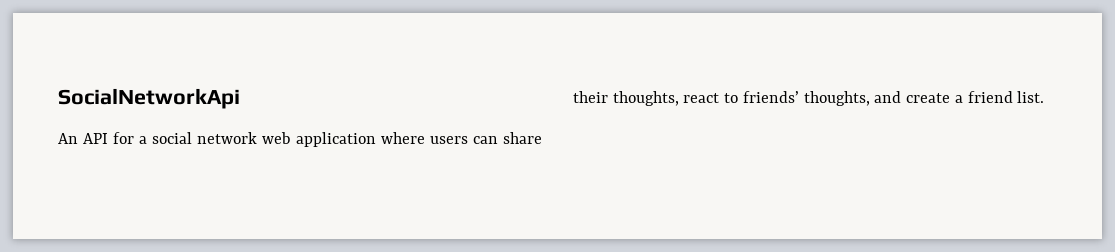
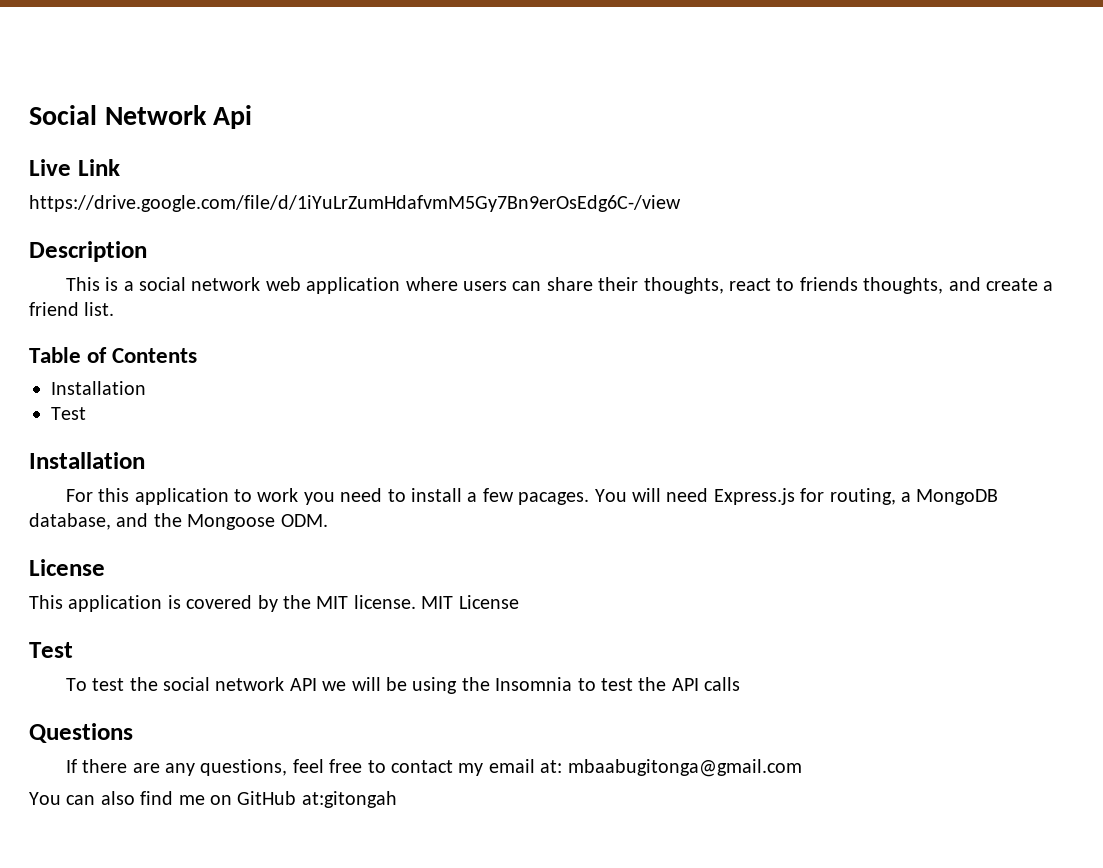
- SocialNetworkApi
- An API for a social network web application where users can share their thoughts, react to friends’ thoughts, and create a friend list.
+ Social Network Api
+ Live Link
+ https://drive.google.com/file/d/1iYuLrZumHdafvmM5Gy7Bn9erOsEdg6C-/view
+ Description
+ This is a social network web application where users can share their thoughts, react to friends thoughts, and create a friend list.
+ Table of Contents
+ Installation
+ Test
+ Installation
+ For this application to work you need to install a few pacages. You will need Express.js for routing, a MongoDB database, and the Mongoose ODM.
+ License
+ This application is covered by the MIT license. MIT License
+ Test
+ To test the social network API we will be using the Insomnia to test the API calls
+ Questions
+ If there are any questions, feel free to contact my email at: mbaabugitonga@gmail.com
+ You can also find me on GitHub at:gitongah

